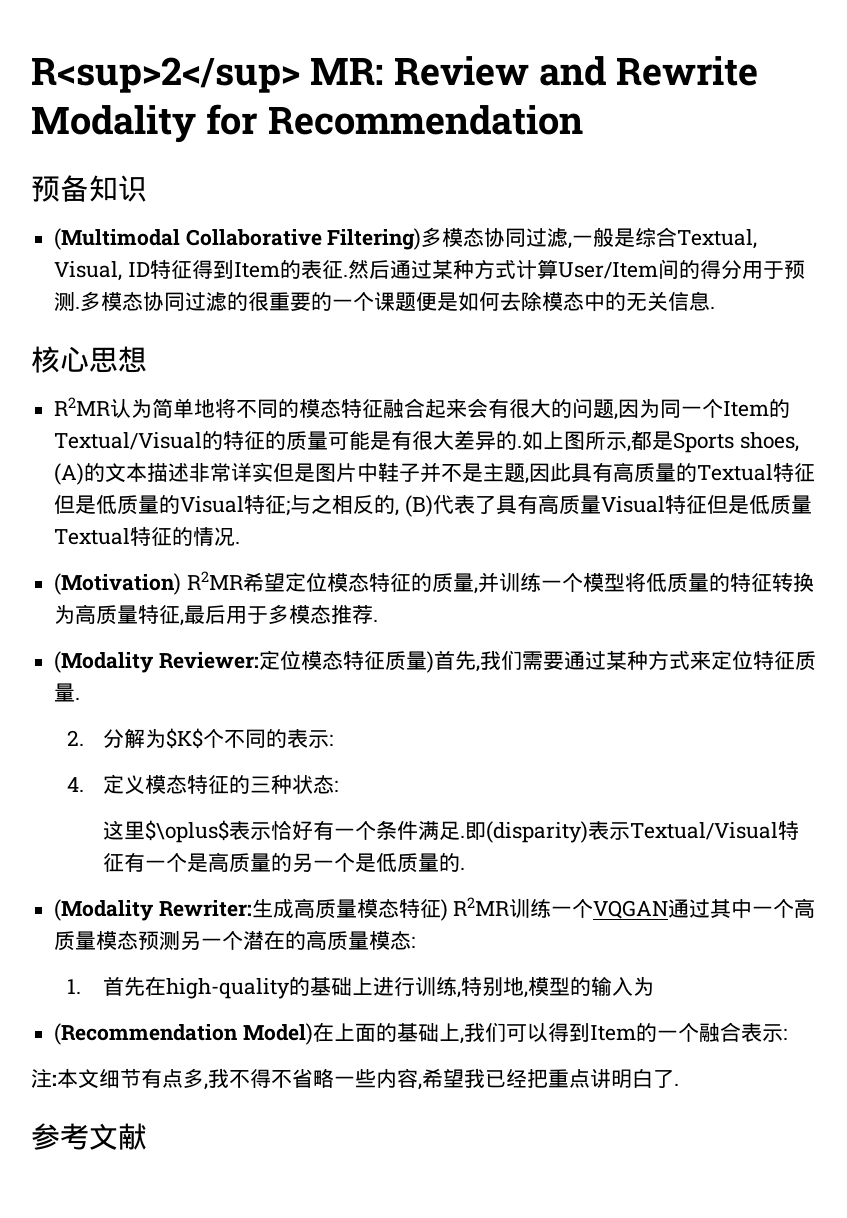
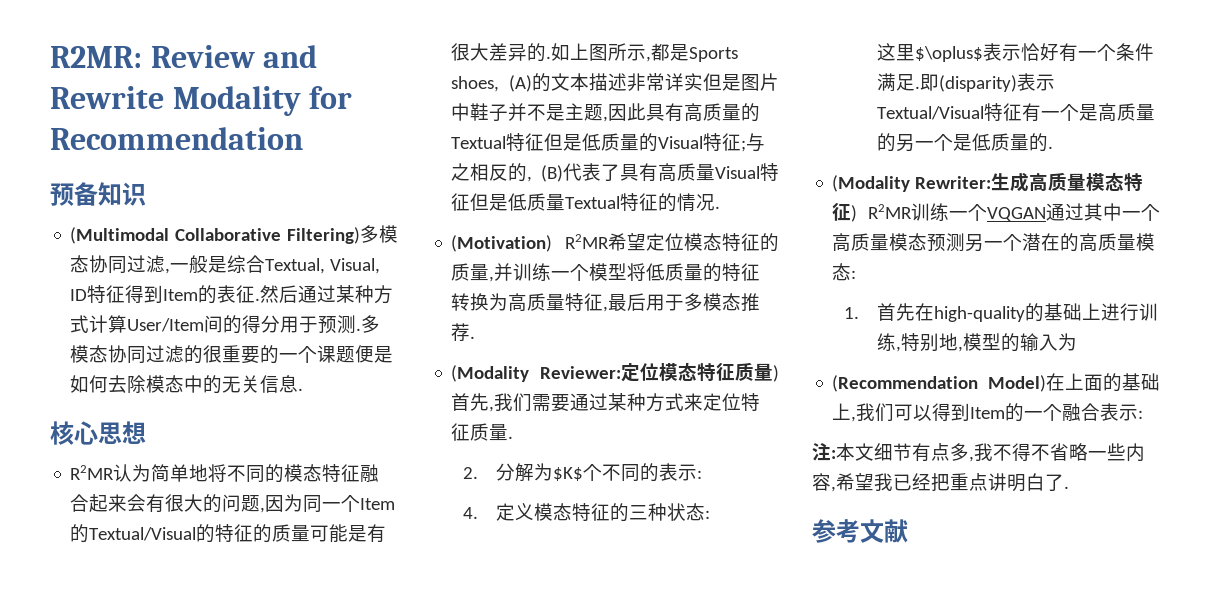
- R<sup>2</sup> MR: Review and Rewrite Modality for Recommendation
+ R2MR: Review and Rewrite Modality for Recommendation

